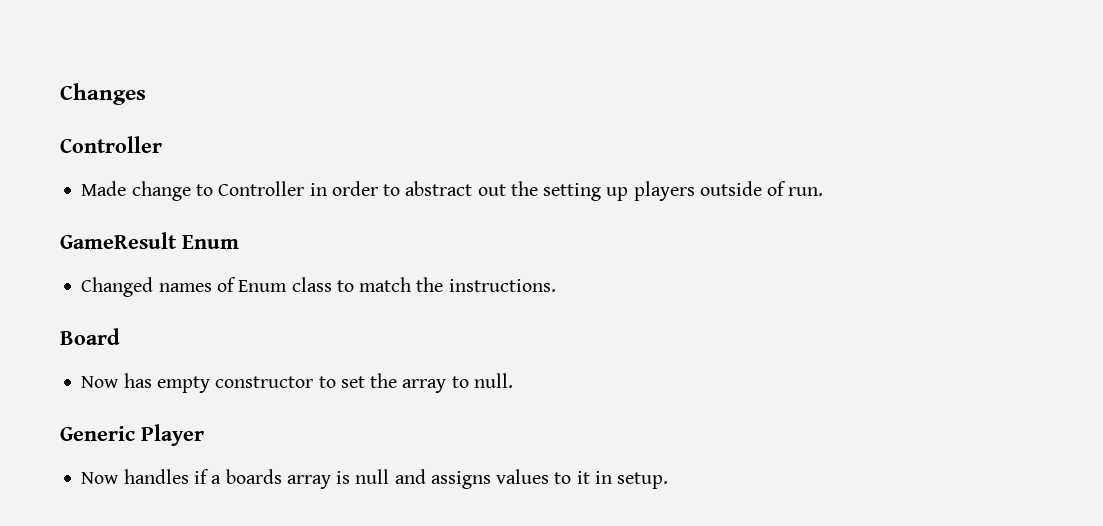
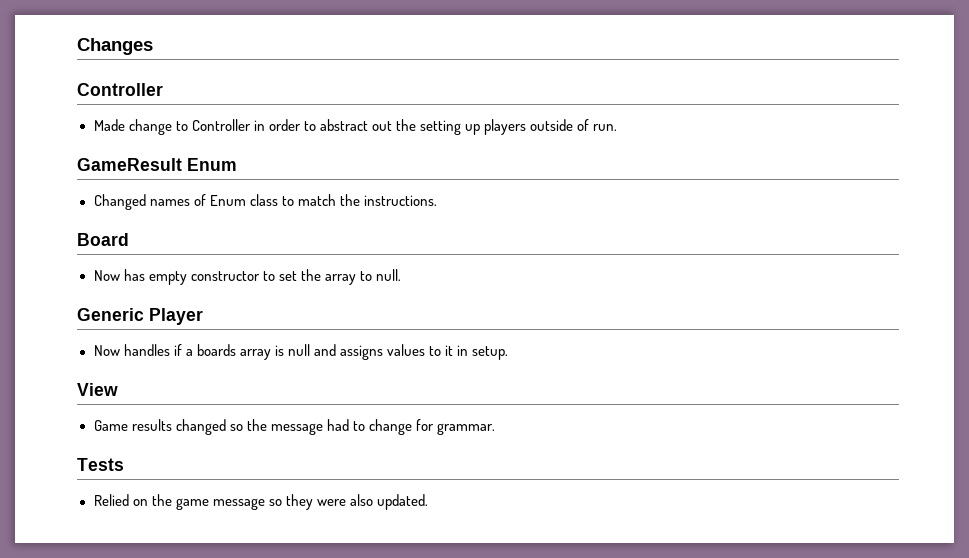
+ View
+ Game results changed so the message had to change for grammar.
+ Tests
+ Relied on the game message so they were also updated.

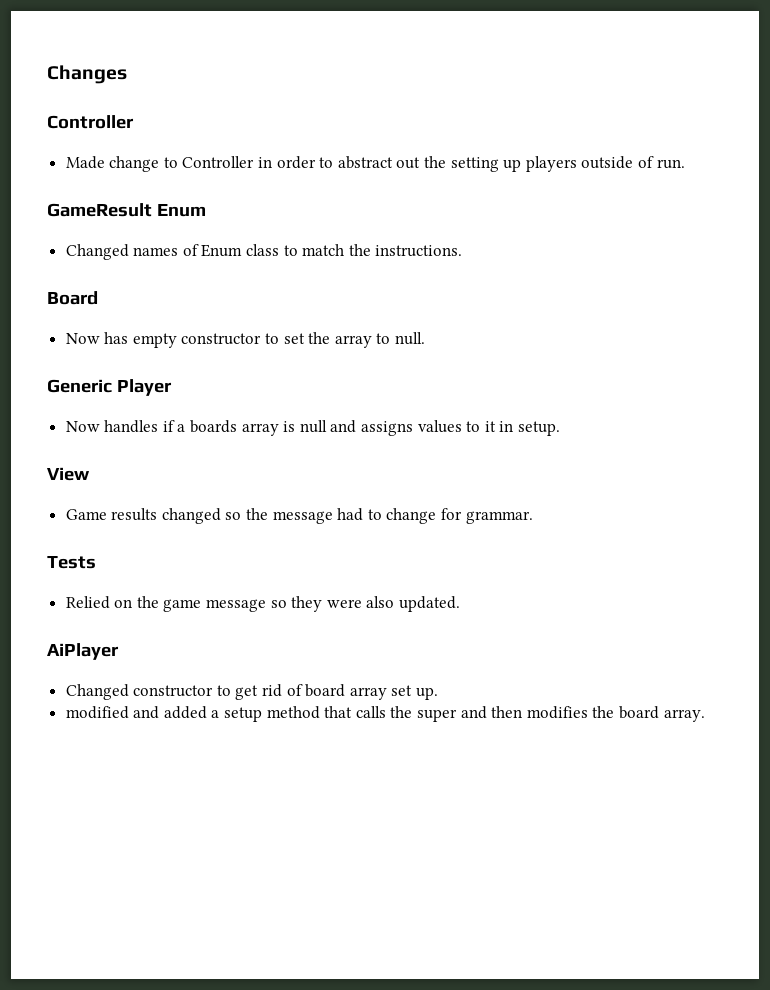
+ AiPlayer
+ Changed constructor to get rid of board array set up.
+ modified and added a setup method that calls the super and then modifies the board array.

